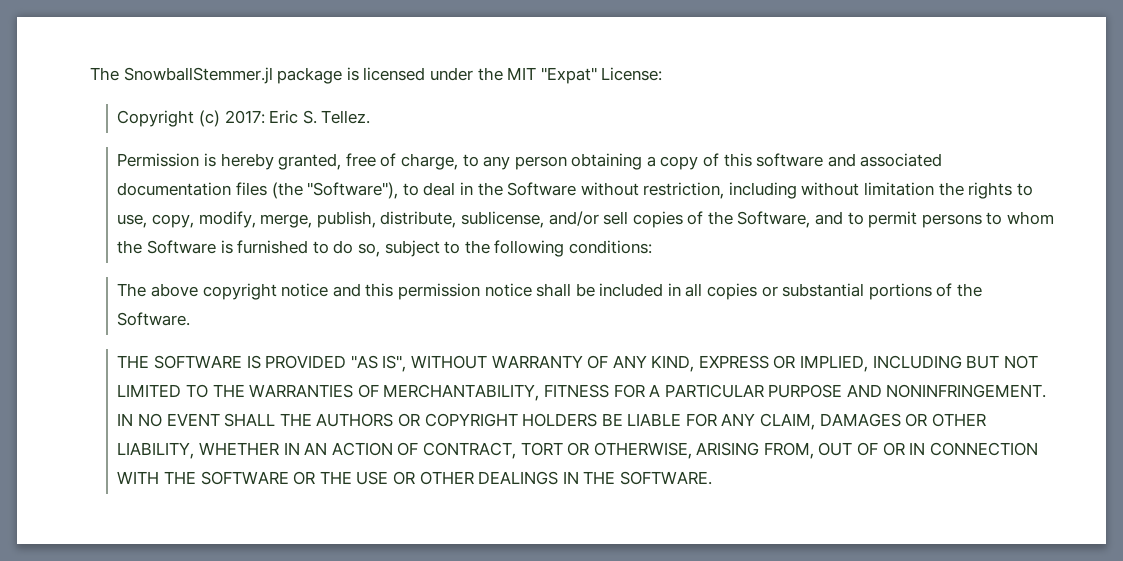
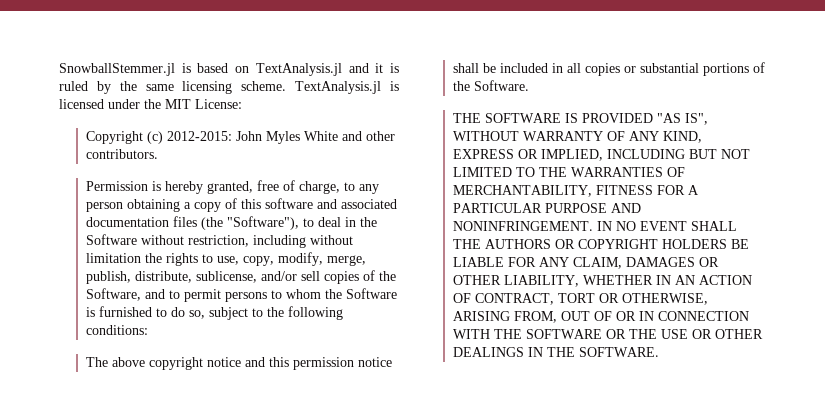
- The SnowballStemmer.jl package is licensed under the MIT "Expat" License:
+ SnowballStemmer.jl is based on TextAnalysis.jl and it is ruled by the same licensing scheme. TextAnalysis.jl is licensed under the MIT License:
- Copyright (c) 2017: Eric S. Tellez.
+ Copyright (c) 2012-2015: John Myles White and other contributors.

